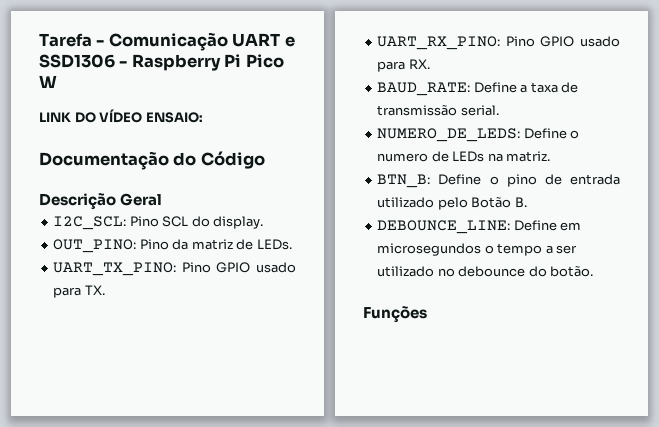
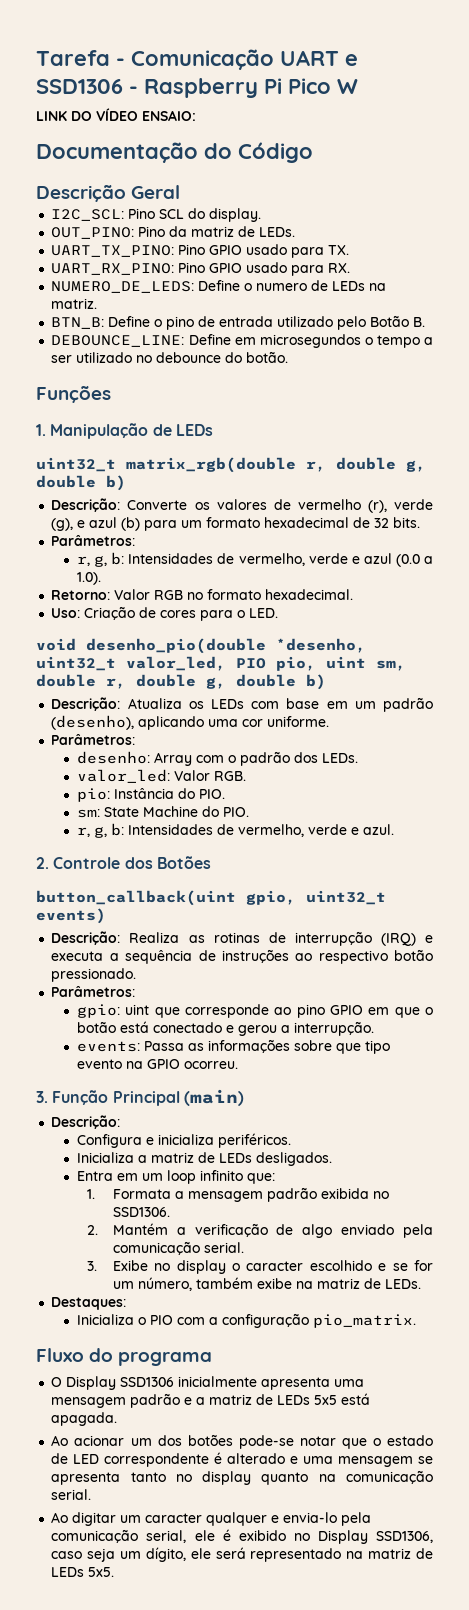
- BAUD_RATE: Define a taxa de transmissão serial.
+ 1. Manipulação de LEDs
+ uint32_t matrix_rgb(double r, double g, double b)
+ Descrição: Converte os valores de vermelho (r), verde (g), e azul (b) para um formato hexadecimal de 32 bits.
+ Parâmetros:
+ r, g, b: Intensidades de vermelho, verde e azul (0.0 a 1.0).
+ Retorno: Valor RGB no formato hexadecimal.
+ Uso: Criação de cores para o LED.
+ void desenho_pio(double *desenho, uint32_t valor_led, PIO pio, uint sm, double r, double g, double b)
+ Descrição: Atualiza os LEDs com base em um padrão (desenho), aplicando uma cor uniforme.
+ Parâmetros:
+ desenho: Array com o padrão dos LEDs.
+ valor_led: Valor RGB.
+ pio: Instância do PIO.
+ sm: State Machine do PIO.
+ r, g, b: Intensidades de vermelho, verde e azul.
+ 2. Controle dos Botões
+ button_callback(uint gpio, uint32_t events)
+ Descrição: Realiza as rotinas de interrupção (IRQ) e executa a sequência de instruções ao respectivo botão pressionado.
+ Parâmetros:
+ gpio: uint que corresponde ao pino GPIO em que o botão está conectado e gerou a interrupção.
+ events: Passa as informações sobre que tipo evento na GPIO ocorreu.
+ 3. Função Principal (main)
+ Descrição:
+ Configura e inicializa periféricos.
+ Inicializa a matriz de LEDs desligados.
+ Entra em um loop infinito que:
+ 1. Formata a mensagem padrão exibida no SSD1306.
+ 2. Mantém a verificação de algo enviado pela comunicação serial.
+ 3. Exibe no display o caracter escolhido e se for um número, também exibe na matriz de LEDs.
+ Destaques:
+ Inicializa o PIO com a configuração pio_matrix.
+ Fluxo do programa
+ O Display SSD1306 inicialmente apresenta uma mensagem padrão e a matriz de LEDs 5x5 está apagada.
+ Ao acionar um dos botões pode-se notar que o estado de LED correspondente é alterado e uma mensagem se apresenta tanto no display quanto na comunicação serial.
+ Ao digitar um caracter qualquer e envia-lo pela comunicação serial, ele é exibido no Display SSD1306, caso seja um dígito, ele será representado na matriz de LEDs 5x5.

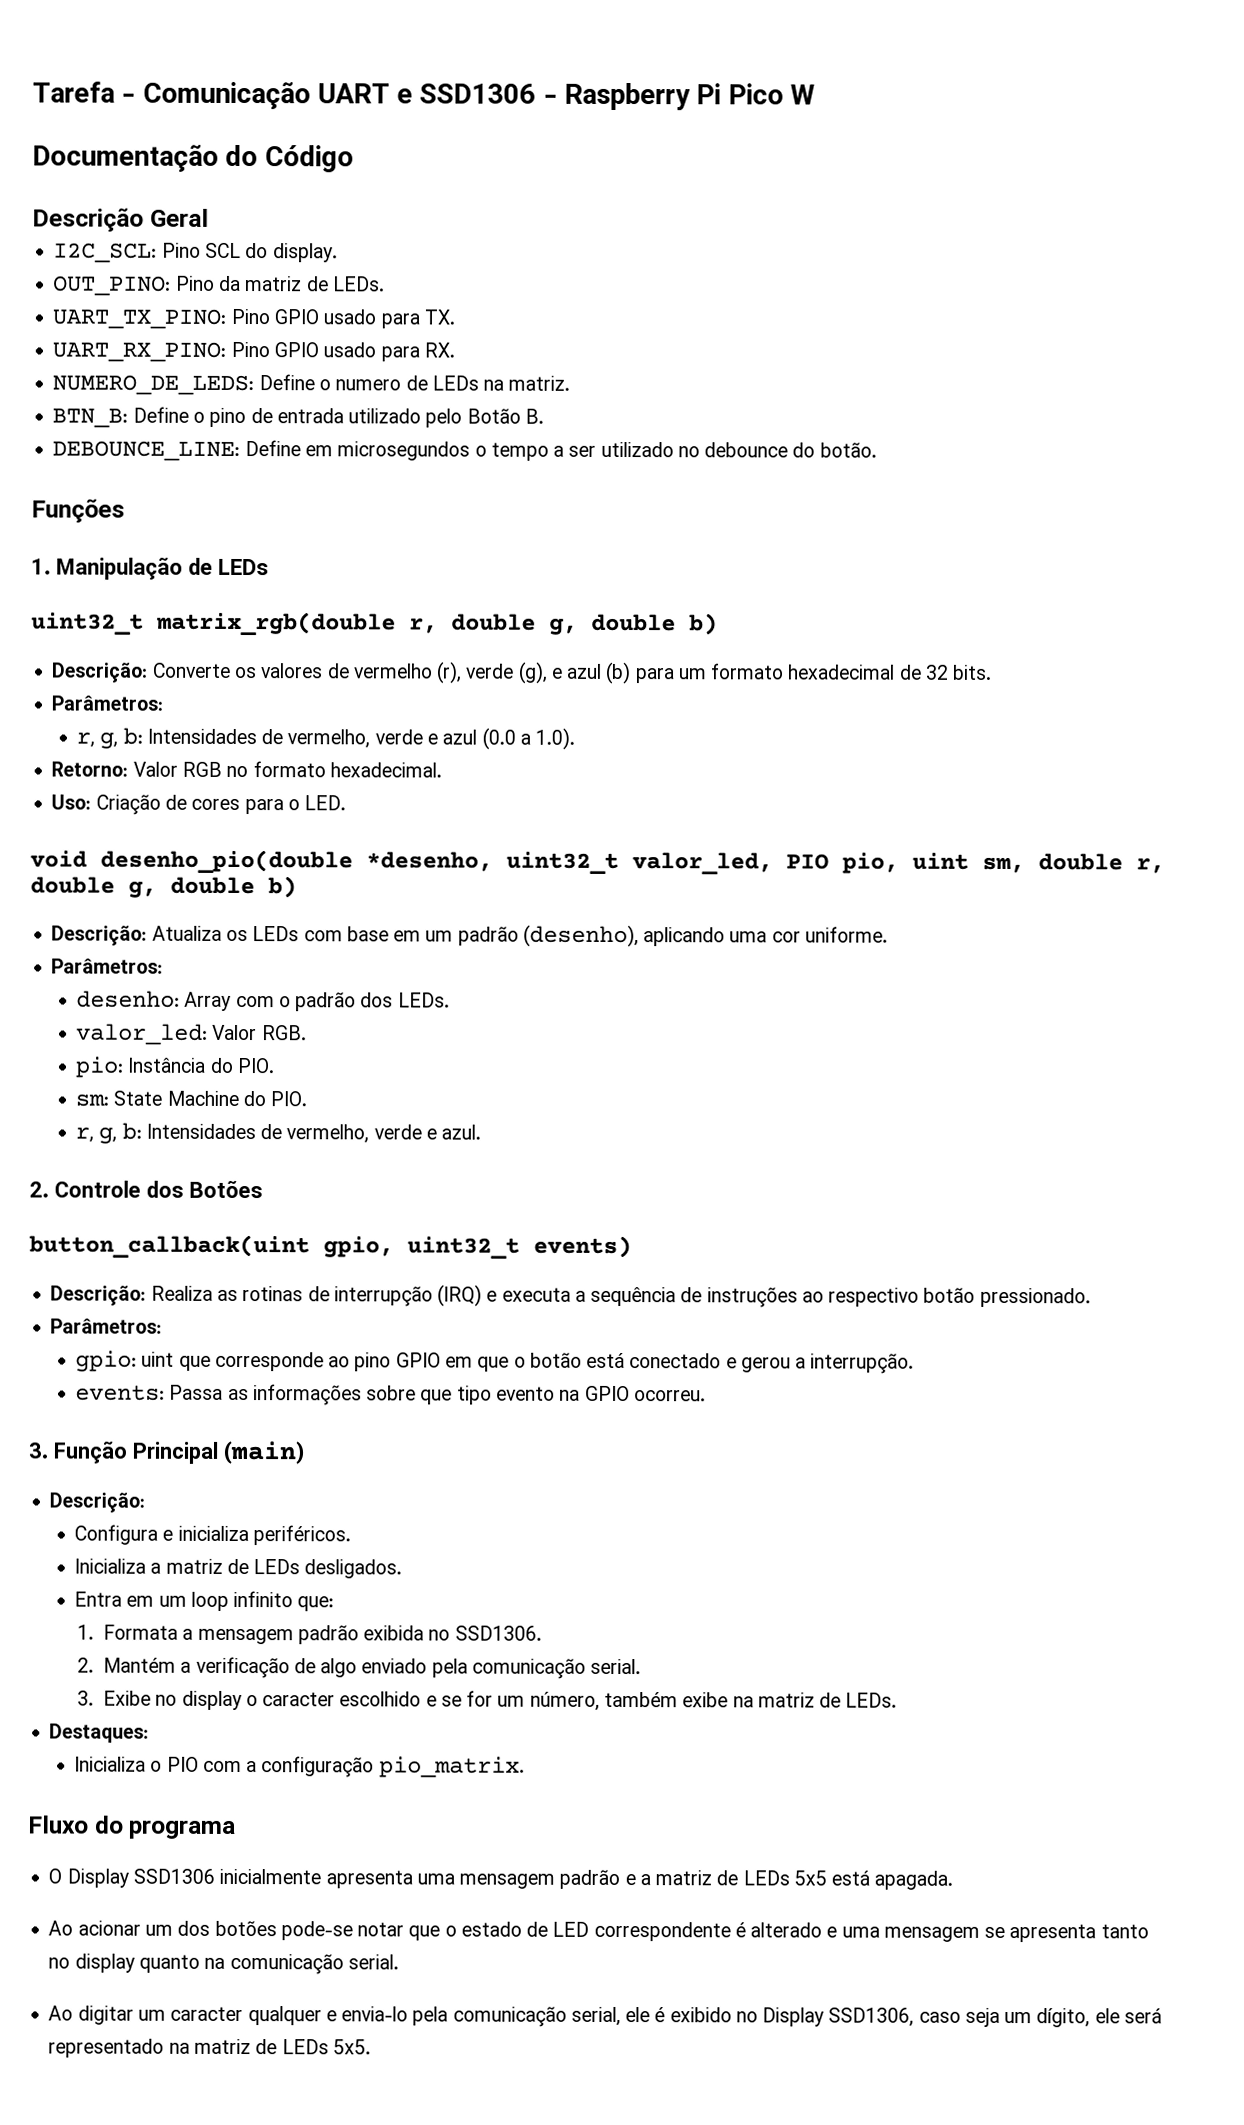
- LINK DO VÍDEO ENSAIO:

